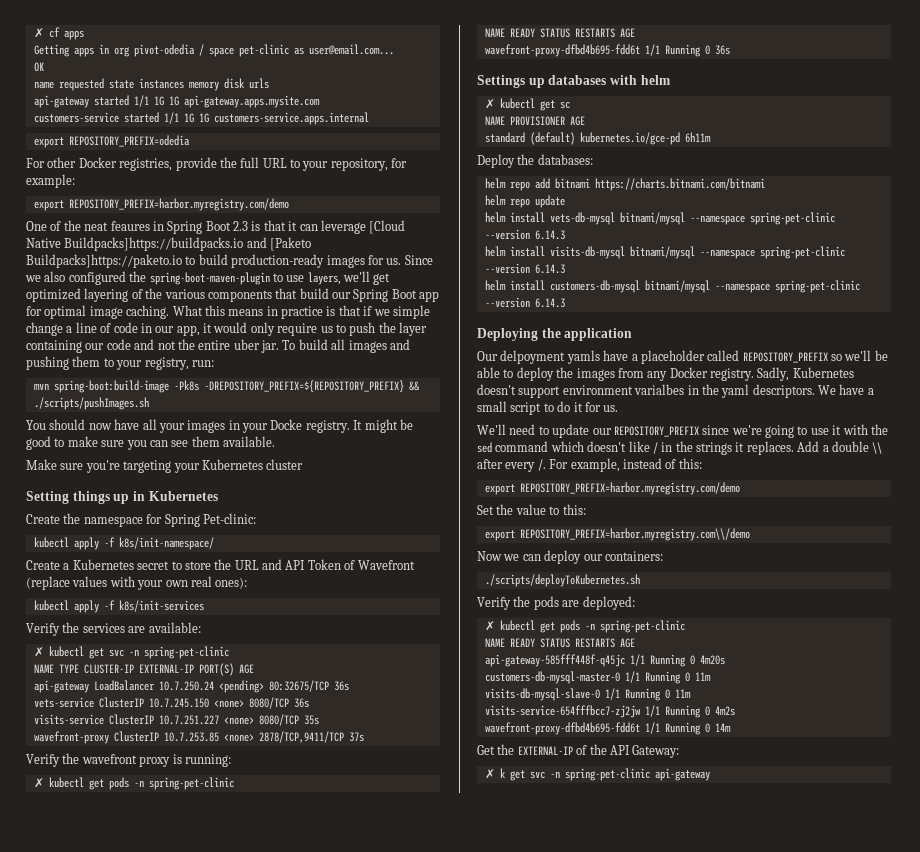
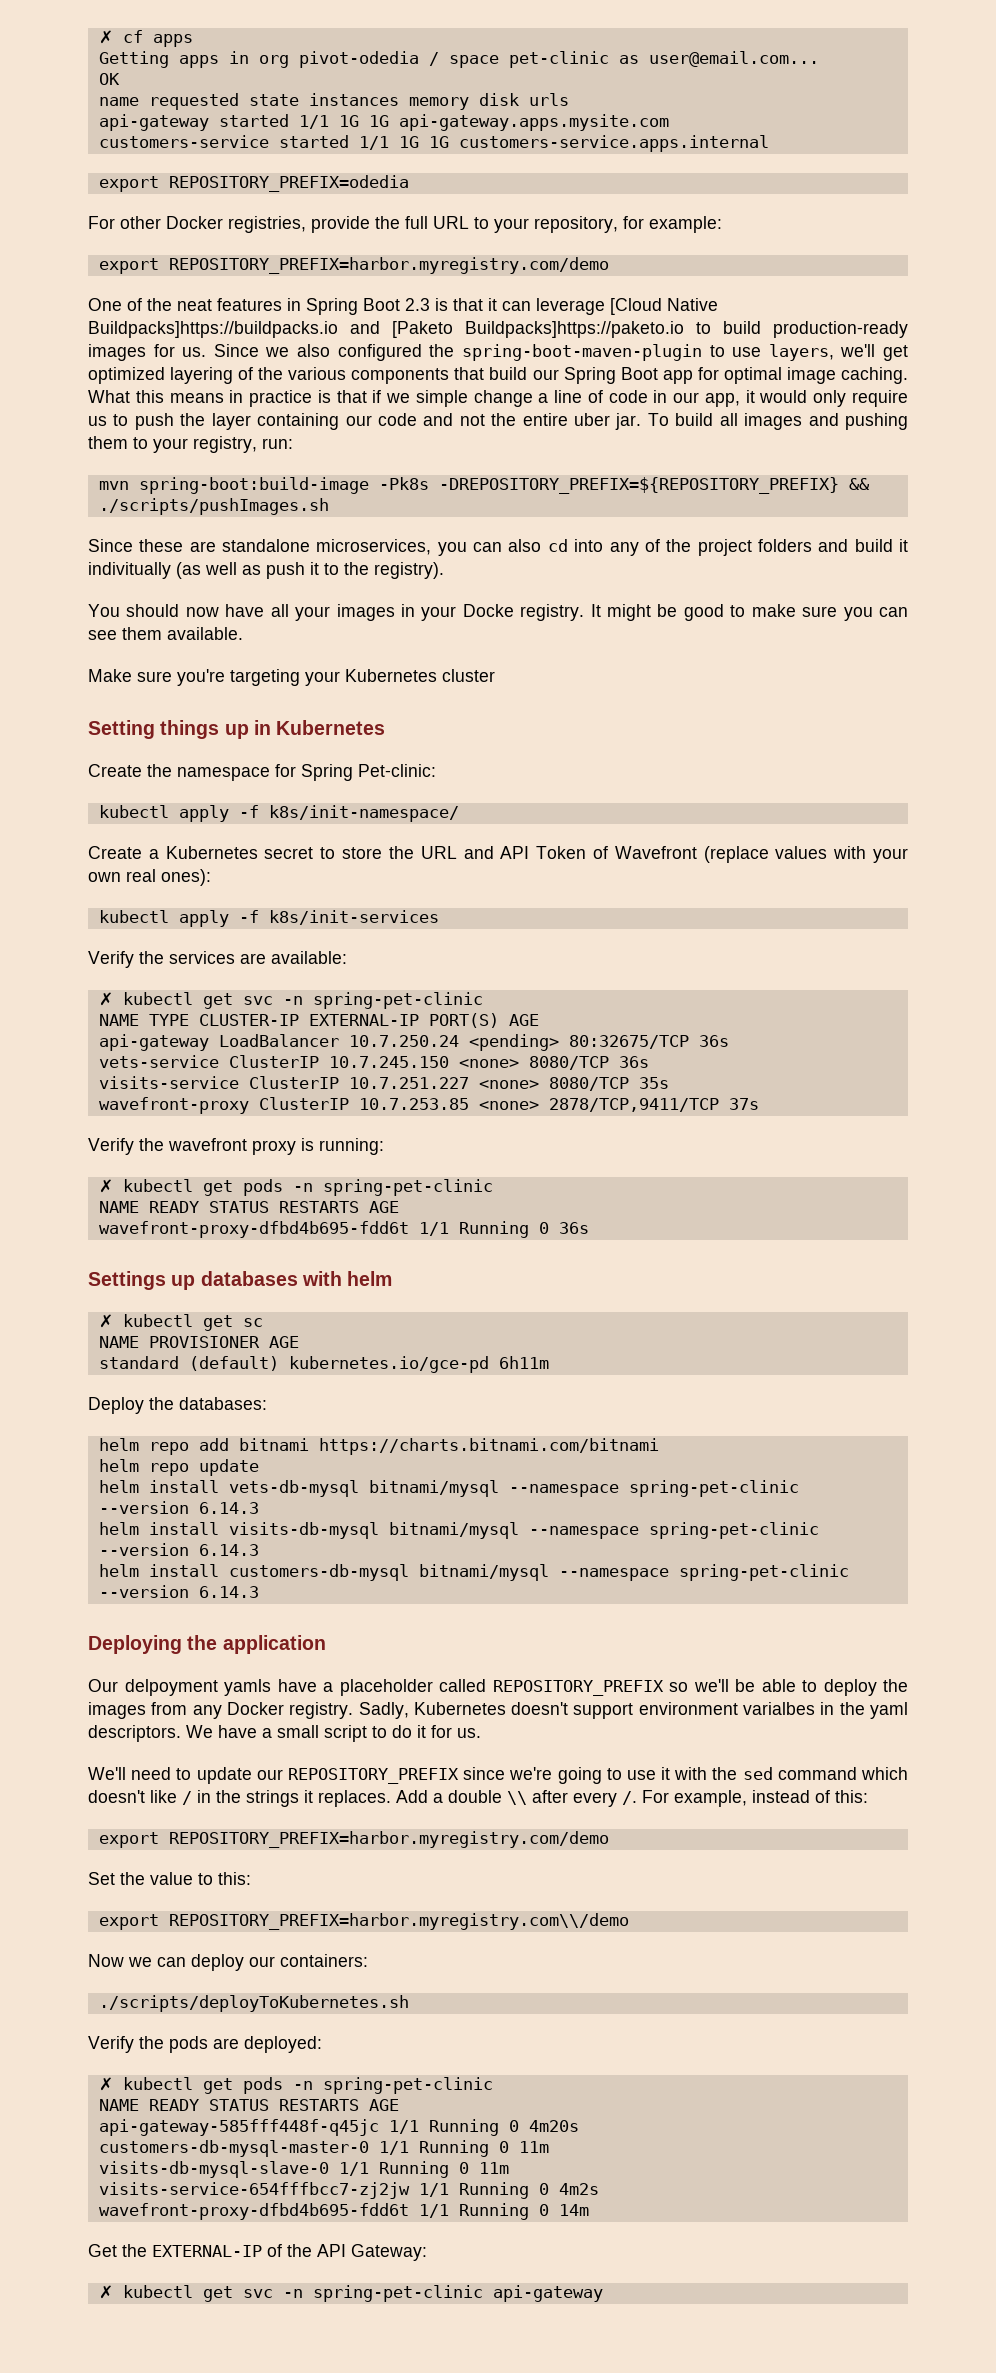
- One of the neat feaures in Spring Boot 2.3 is that it can leverage [Cloud Native Buildpacks]https://buildpacks.io and [Paketo Buildpacks]https://paketo.io to build production-ready images for us.
+ One of the neat features in Spring Boot 2.3 is that it can leverage [Cloud Native Buildpacks]https://buildpacks.io and [Paketo Buildpacks]https://paketo.io to build production-ready images for us.
+ Since these are standalone microservices, you can also cd into any of the project folders and build it indivitually (as well as push it to the registry).
- ✗ k get svc -n spring-pet-clinic api-gateway
+ ✗ kubectl get svc -n spring-pet-clinic api-gateway

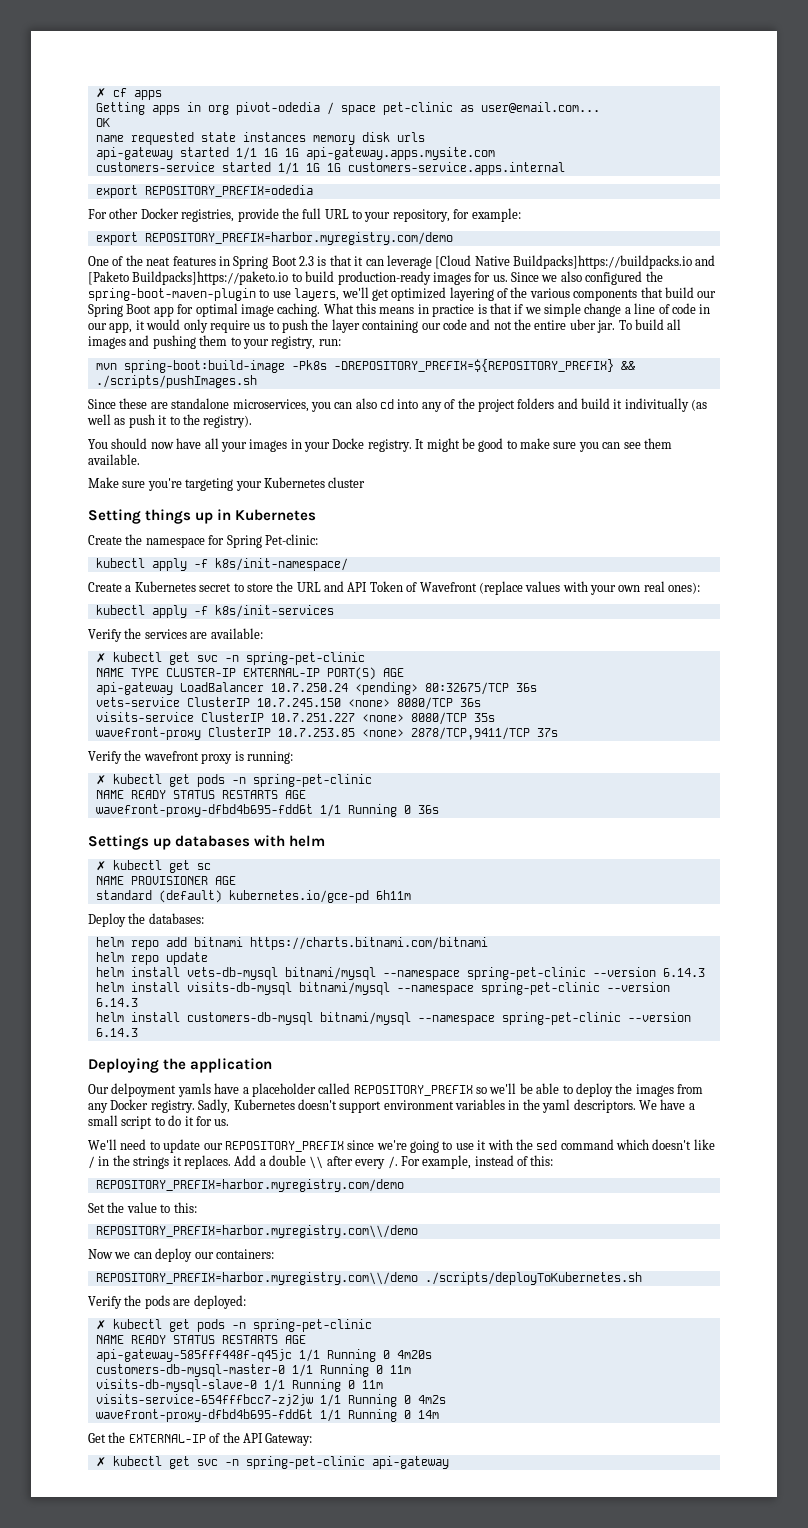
- Sadly, Kubernetes doesn't support environment varialbes in the yaml descriptors.
+ Sadly, Kubernetes doesn't support environment variables in the yaml descriptors.
  For example, instead of this:
- export REPOSITORY_PREFIX=harbor.myregistry.com/demo
+ REPOSITORY_PREFIX=harbor.myregistry.com/demo
  Set the value to this:
- export REPOSITORY_PREFIX=harbor.myregistry.com\\/demo
+ REPOSITORY_PREFIX=harbor.myregistry.com\\/demo
- ./scripts/deployToKubernetes.sh
+ REPOSITORY_PREFIX=harbor.myregistry.com\\/demo ./scripts/deployToKubernetes.sh

